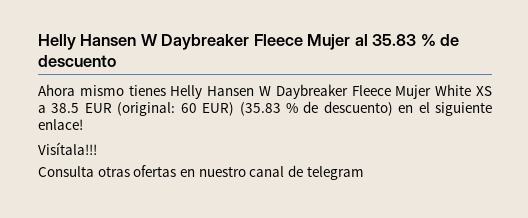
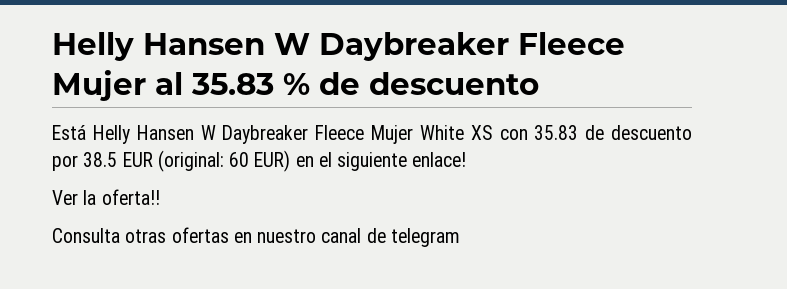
- Ahora mismo tienes Helly Hansen W Daybreaker Fleece Mujer White XS a 38.5 EUR (original: 60 EUR) (35.83 % de descuento) en el siguiente enlace!
+ Está Helly Hansen W Daybreaker Fleece Mujer White XS con 35.83 de descuento por 38.5 EUR (original: 60 EUR) en el siguiente enlace!
- Visítala!!!
+ Ver la oferta!!

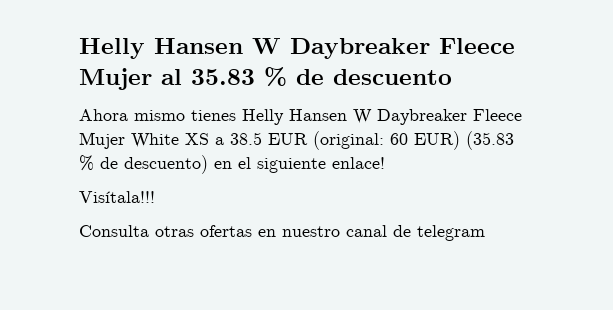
- Está Helly Hansen W Daybreaker Fleece Mujer White XS con 35.83 de descuento por 38.5 EUR (original: 60 EUR) en el siguiente enlace!
+ Ahora mismo tienes Helly Hansen W Daybreaker Fleece Mujer White XS a 38.5 EUR (original: 60 EUR) (35.83 % de descuento) en el siguiente enlace!
- Ver la oferta!!
+ Visítala!!!

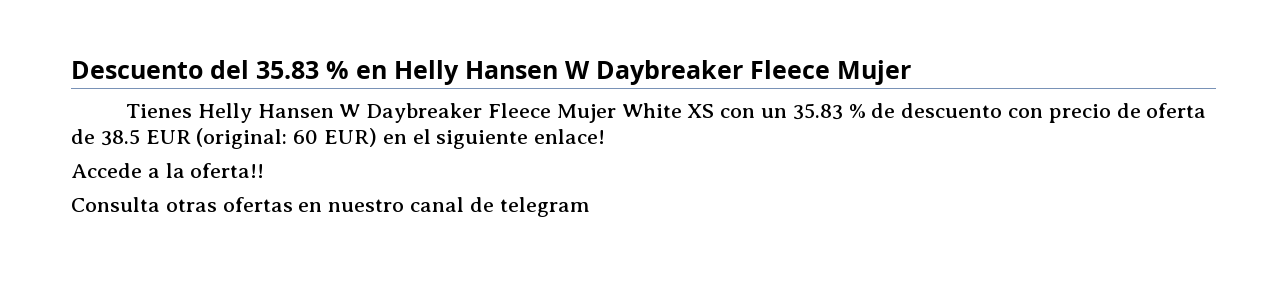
- Helly Hansen W Daybreaker Fleece Mujer al 35.83 % de descuento
- Ahora mismo tienes Helly Hansen W Daybreaker Fleece Mujer White XS a 38.5 EUR (original: 60 EUR) (35.83 % de descuento) en el siguiente enlace!
+ Descuento del 35.83 % en Helly Hansen W Daybreaker Fleece Mujer
+ Tienes Helly Hansen W Daybreaker Fleece Mujer White XS con un 35.83 % de descuento con precio de oferta de 38.5 EUR (original: 60 EUR) en el siguiente enlace!
- Visítala!!!
+ Accede a la oferta!!

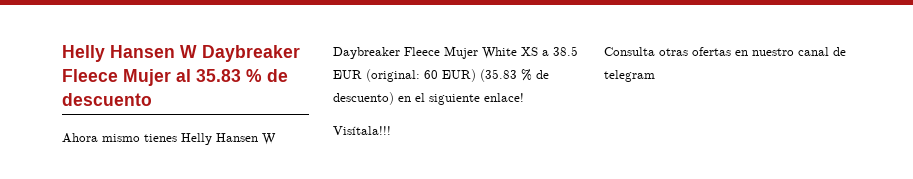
- Descuento del 35.83 % en Helly Hansen W Daybreaker Fleece Mujer
- Tienes Helly Hansen W Daybreaker Fleece Mujer White XS con un 35.83 % de descuento con precio de oferta de 38.5 EUR (original: 60 EUR) en el siguiente enlace!
+ Helly Hansen W Daybreaker Fleece Mujer al 35.83 % de descuento
+ Ahora mismo tienes Helly Hansen W Daybreaker Fleece Mujer White XS a 38.5 EUR (original: 60 EUR) (35.83 % de descuento) en el siguiente enlace!
- Accede a la oferta!!
+ Visítala!!!

